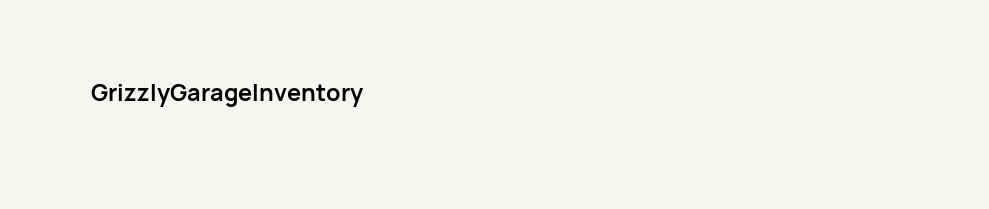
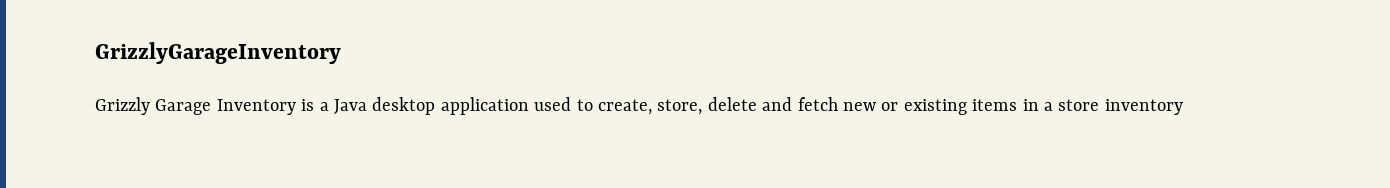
+ Grizzly Garage Inventory is a Java desktop application used to create, store, delete and fetch new or existing items in a store inventory

